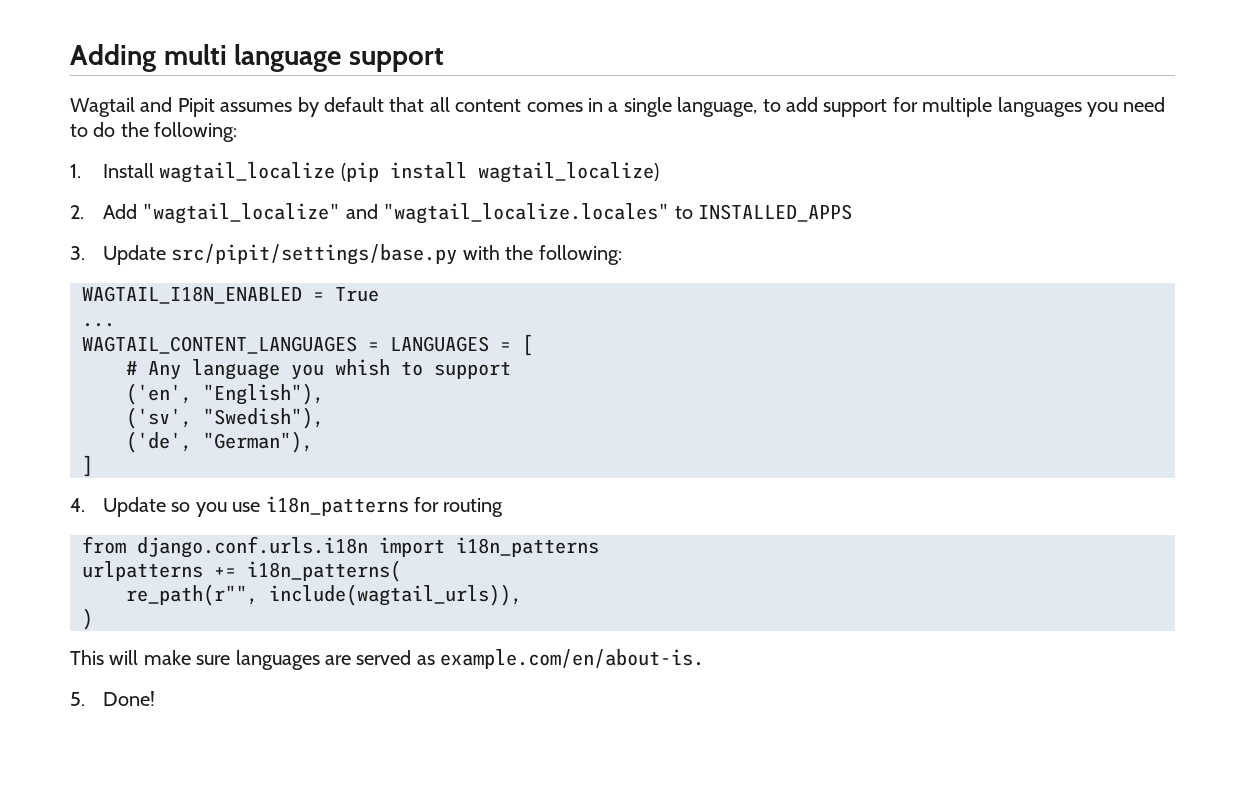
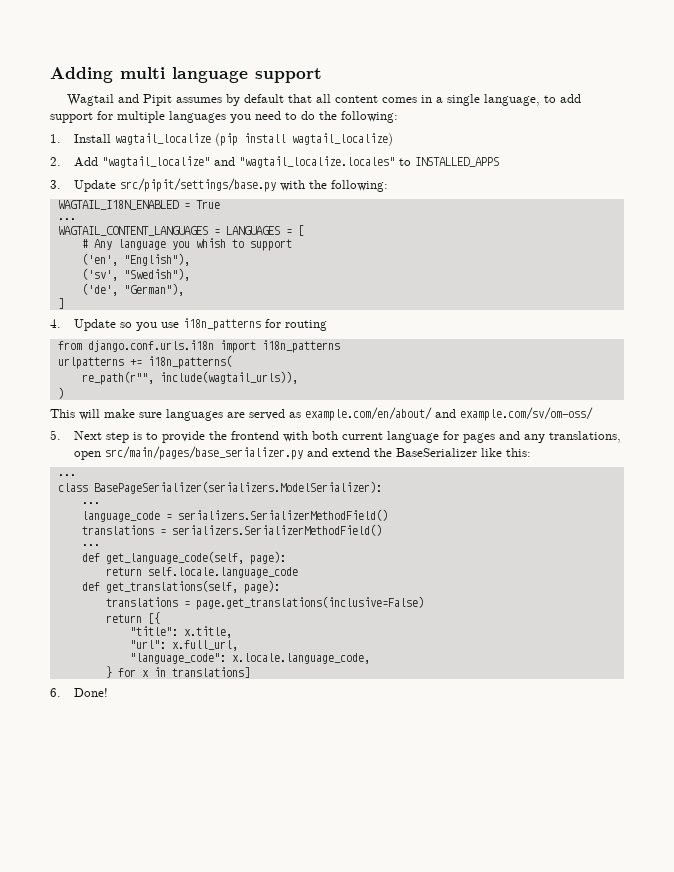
- This will make sure languages are served as example.com/en/about-is.
- 5. Done!
+ This will make sure languages are served as example.com/en/about/ and example.com/sv/om-oss/
+ 5. Next step is to provide the frontend with both current language for pages and any translations, open src/main/pages/base_serializer.py and extend the BaseSerializer like this:
+ ...
+ class BasePageSerializer(serializers.ModelSerializer):
+ ...
+ language_code = serializers.SerializerMethodField()
+ translations = serializers.SerializerMethodField()
+ ...
+ def get_language_code(self, page):
+ return self.locale.language_code
+ def get_translations(self, page):
+ translations = page.get_translations(inclusive=False)
+ return [{
+ "title": x.title,
+ "url": x.full_url,
+ "language_code": x.locale.language_code,
+ } for x in translations]
+ 6. Done!

